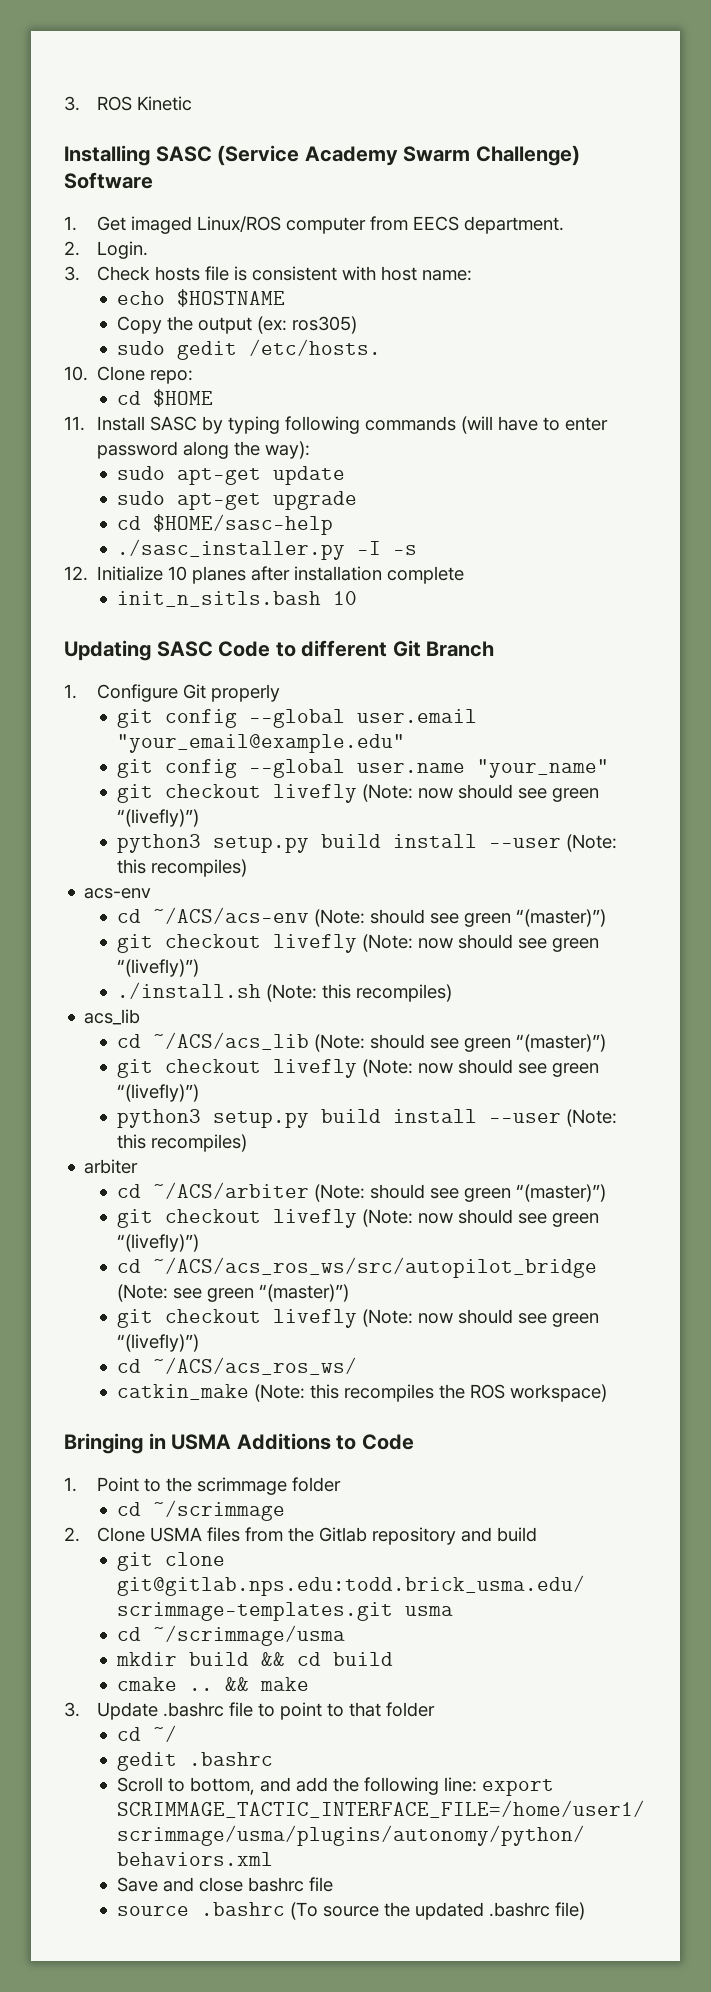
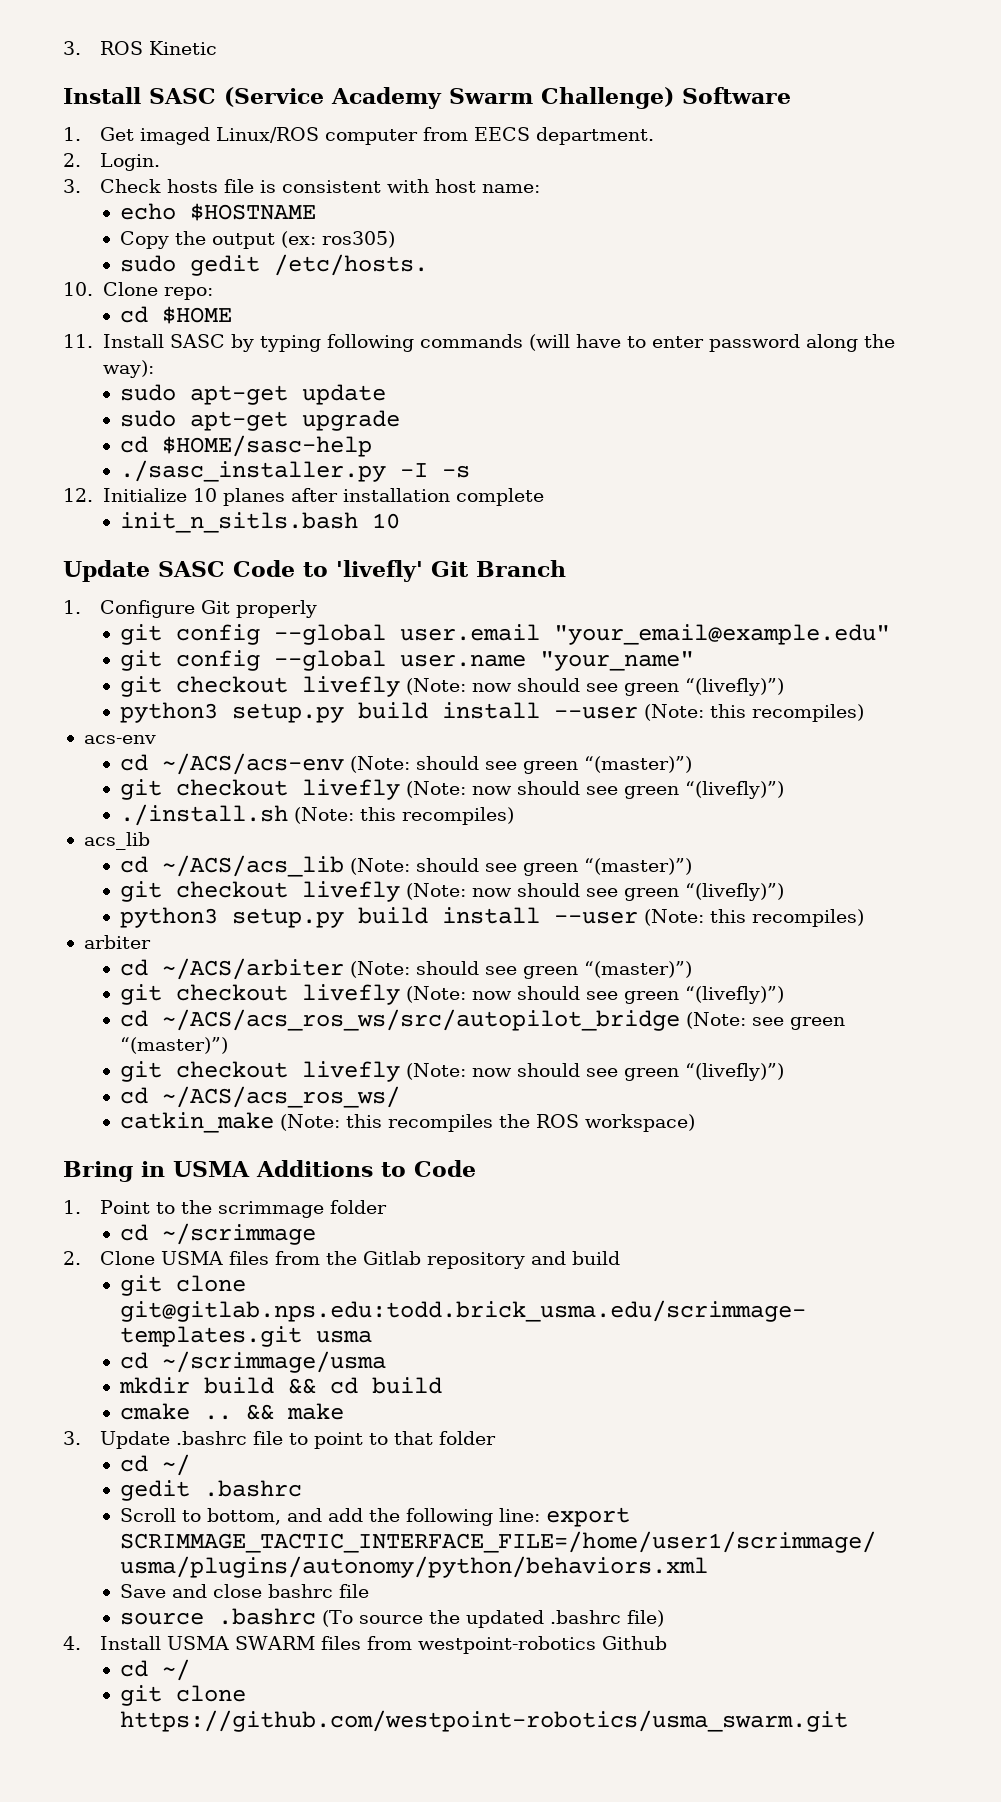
- Installing SASC (Service Academy Swarm Challenge) Software
+ Install SASC (Service Academy Swarm Challenge) Software
- Updating SASC Code to different Git Branch
+ Update SASC Code to 'livefly' Git Branch
- Bringing in USMA Additions to Code
+ Bring in USMA Additions to Code
+ 4. Install USMA SWARM files from westpoint-robotics Github
+ cd ~/
+ git clone https://github.com/westpoint-robotics/usma_swarm.git

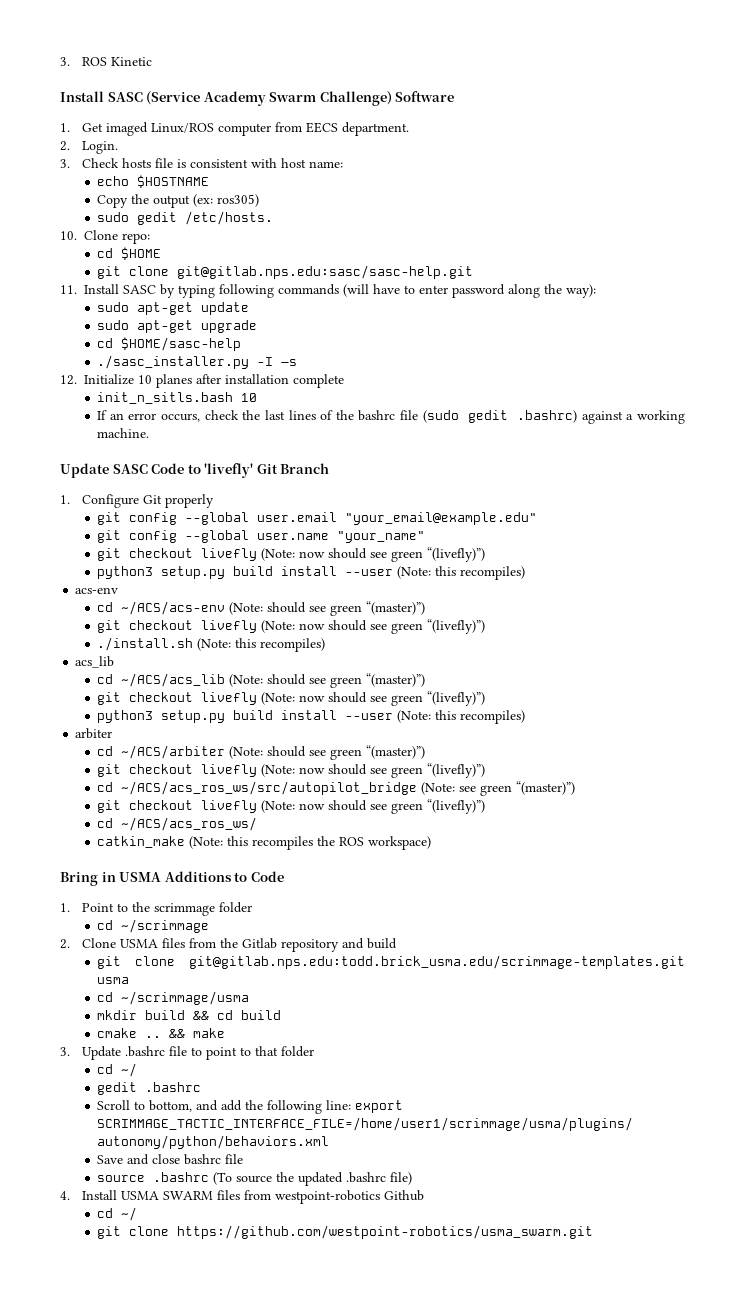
+ git clone git@gitlab.nps.edu:sasc/sasc-help.git
+ If an error occurs, check the last lines of the bashrc file (sudo gedit .bashrc) against a working machine.

